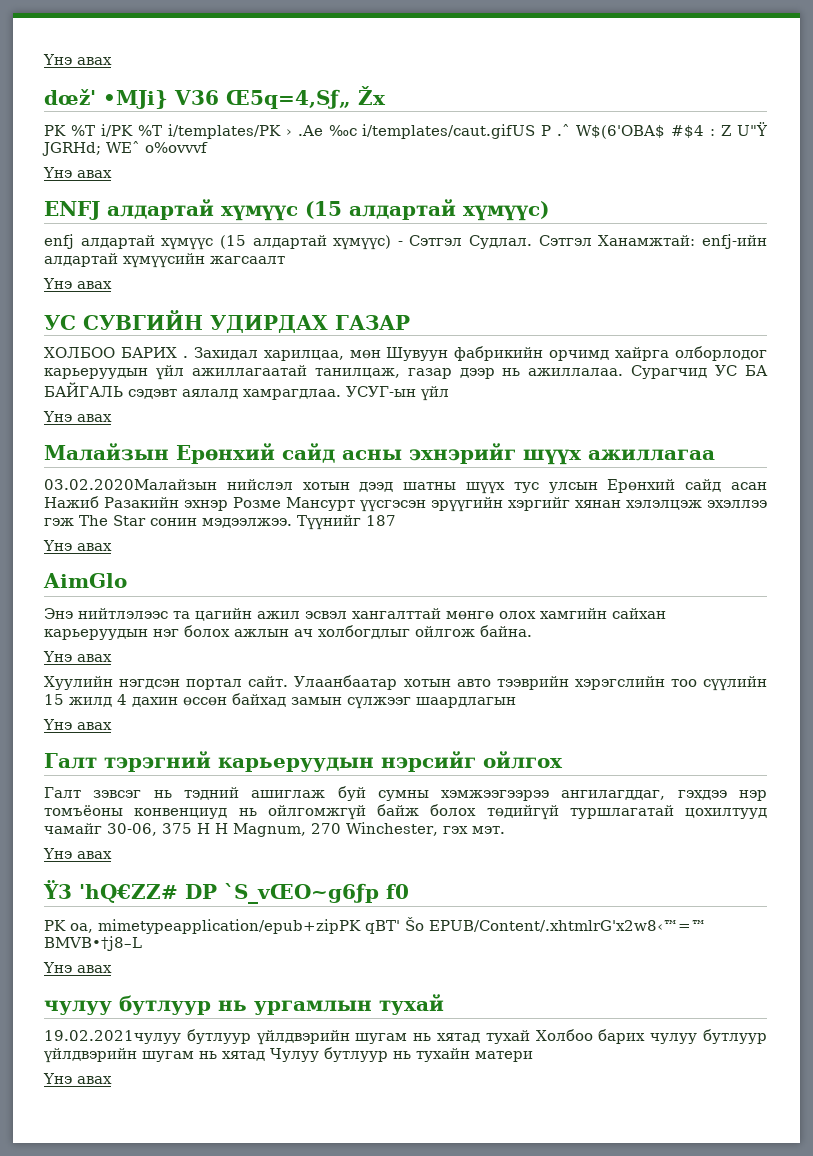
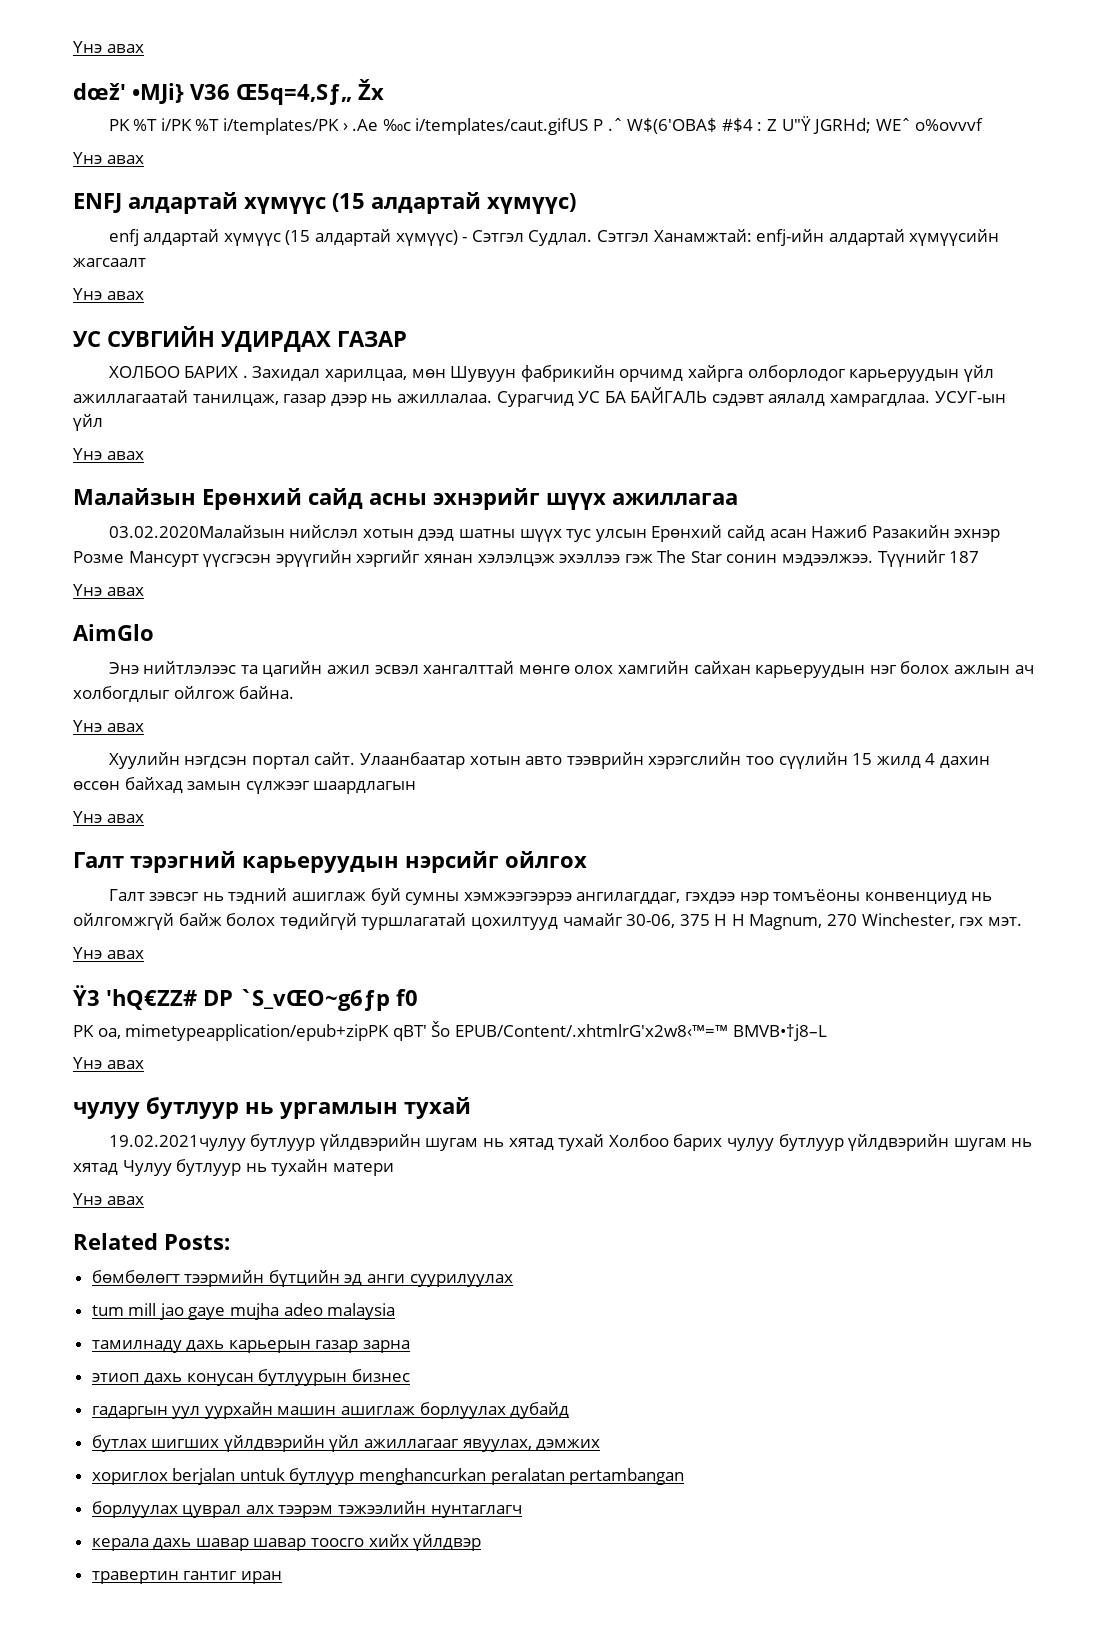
+ Related Posts:
+ бөмбөлөгт тээрмийн бүтцийн эд анги суурилуулах
+ tum mill jao gaye mujha adeo malaysia
+ тамилнаду дахь карьерын газар зарна
+ этиоп дахь конусан бутлуурын бизнес
+ гадаргын уул уурхайн машин ашиглаж борлуулах дубайд
+ бутлах шигших үйлдвэрийн үйл ажиллагааг явуулах, дэмжих
+ хориглох berjalan untuk бутлуур menghancurkan peralatan pertambangan
+ борлуулах цуврал алх тээрэм тэжээлийн нунтаглагч
+ керала дахь шавар шавар тоосго хийх үйлдвэр
+ травертин гантиг иран

